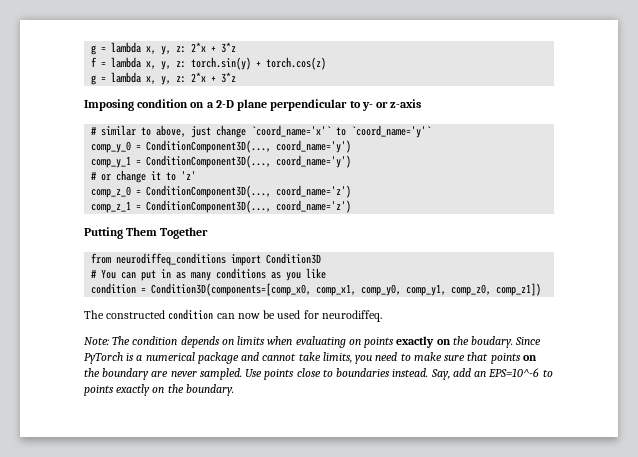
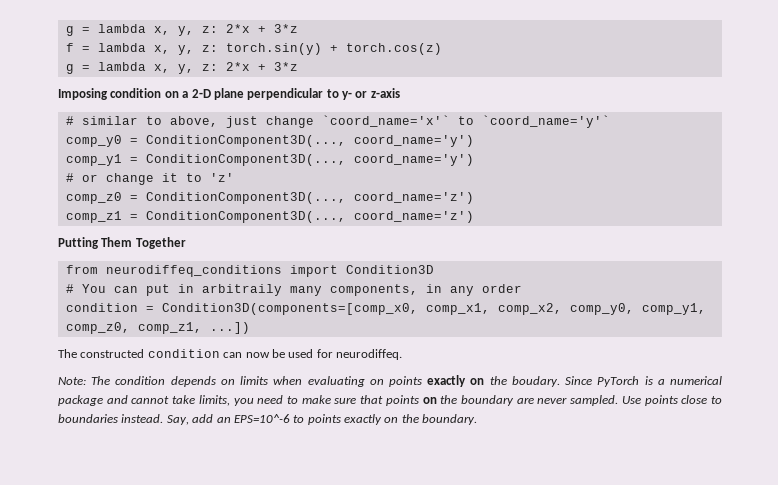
- comp_y_0 = ConditionComponent3D(..., coord_name='y')
- comp_y_1 = ConditionComponent3D(..., coord_name='y')
+ comp_y0 = ConditionComponent3D(..., coord_name='y')
+ comp_y1 = ConditionComponent3D(..., coord_name='y')
- comp_z_0 = ConditionComponent3D(..., coord_name='z')
- comp_z_1 = ConditionComponent3D(..., coord_name='z')
+ comp_z0 = ConditionComponent3D(..., coord_name='z')
+ comp_z1 = ConditionComponent3D(..., coord_name='z')
- # You can put in as many conditions as you like
+ # You can put in arbitraily many components, in any order
- condition = Condition3D(components=[comp_x0, comp_x1, comp_y0, comp_y1, comp_z0, comp_z1])
+ condition = Condition3D(components=[comp_x0, comp_x1, comp_x2, comp_y0, comp_y1, comp_z0, comp_z1, ...])

